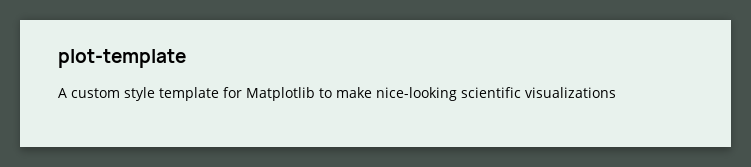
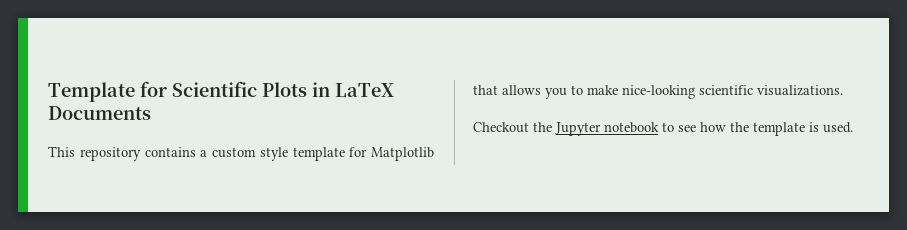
- plot-template
- A custom style template for Matplotlib to make nice-looking scientific visualizations
+ Template for Scientific Plots in LaTeX Documents
+ This repository contains a custom style template for Matplotlib that allows you to make nice-looking scientific visualizations.
+ Checkout the Jupyter notebook to see how the template is used.

